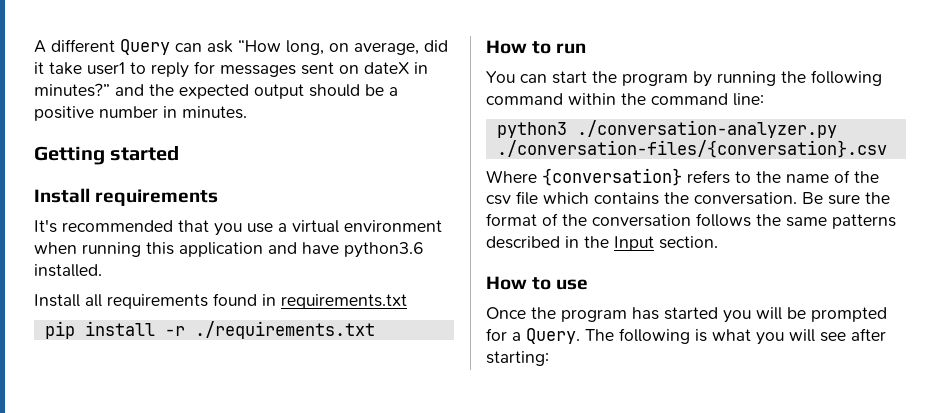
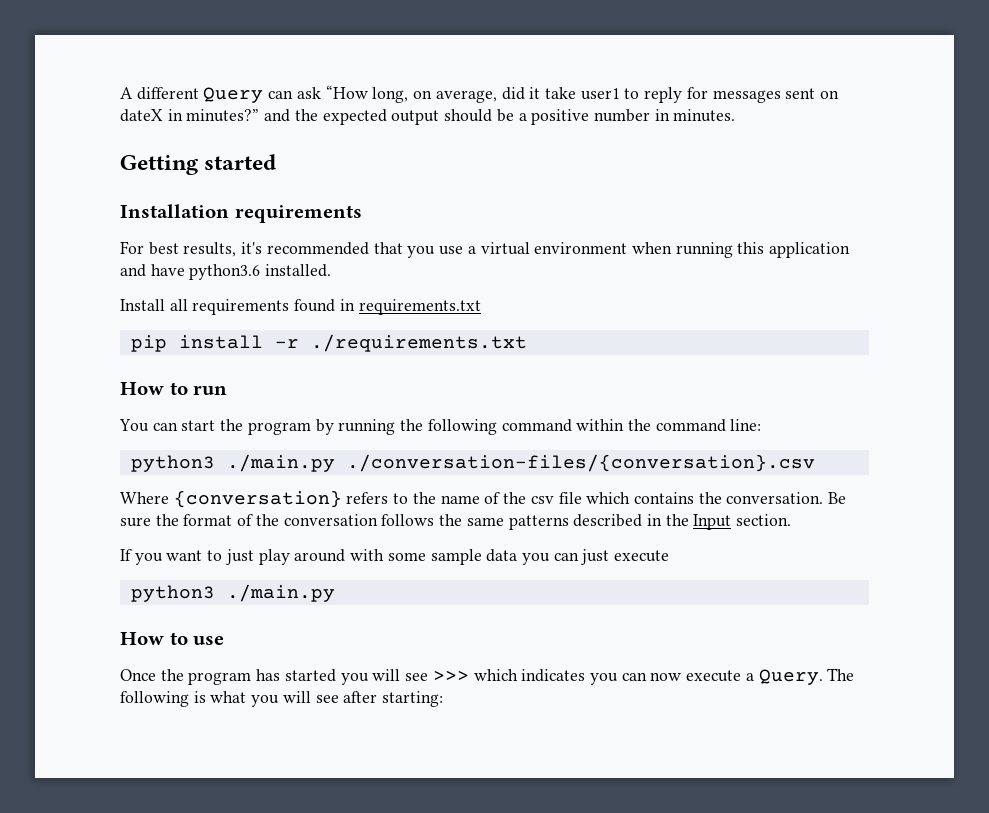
- Install requirements
+ Installation requirements
- It's recommended that you use a virtual environment when running this application and have python3.6 installed.
+ For best results, it's recommended that you use a virtual environment when running this application and have python3.6 installed.
- python3 ./conversation-analyzer.py ./conversation-files/{conversation}.csv
+ python3 ./main.py ./conversation-files/{conversation}.csv
+ If you want to just play around with some sample data you can just execute
+ python3 ./main.py
- Once the program has started you will be prompted for a Query.
+ Once the program has started you will see >>> which indicates you can now execute a Query.

